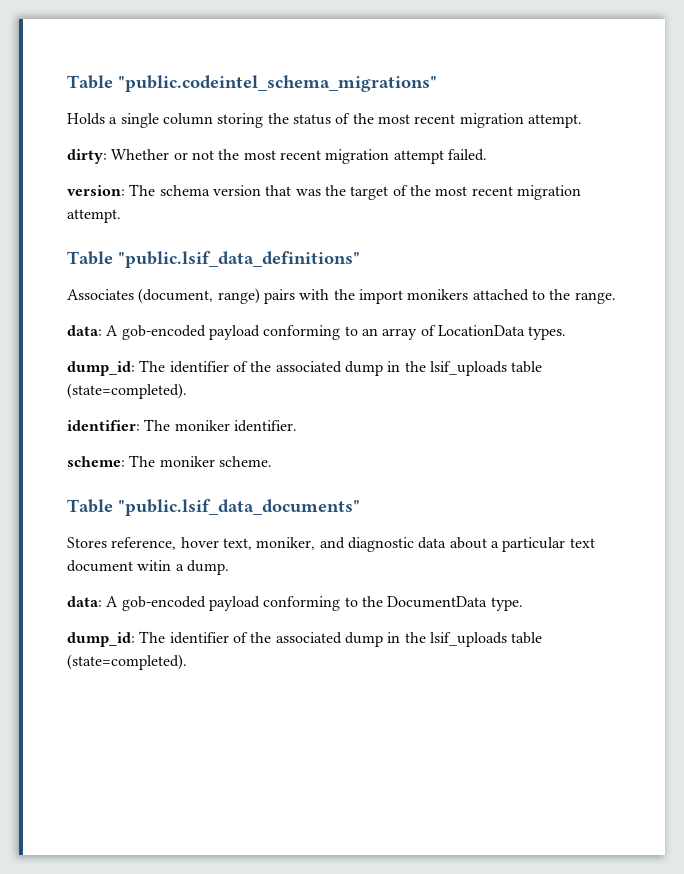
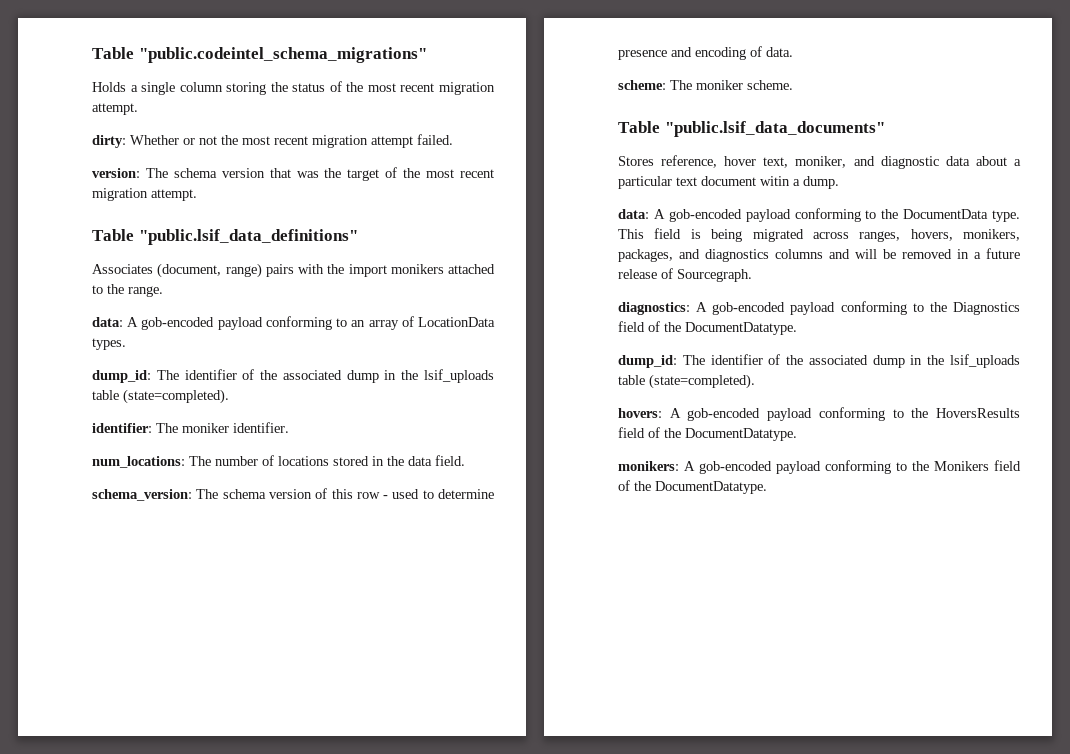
+ num_locations: The number of locations stored in the data field.
+ schema_version: The schema version of this row - used to determine presence and encoding of data.
+ This field is being migrated across ranges, hovers, monikers, packages, and diagnostics columns and will be removed in a future release of Sourcegraph.
+ diagnostics: A gob-encoded payload conforming to the Diagnostics field of the DocumentDatatype.
+ hovers: A gob-encoded payload conforming to the HoversResults field of the DocumentDatatype.
+ monikers: A gob-encoded payload conforming to the Monikers field of the DocumentDatatype.

